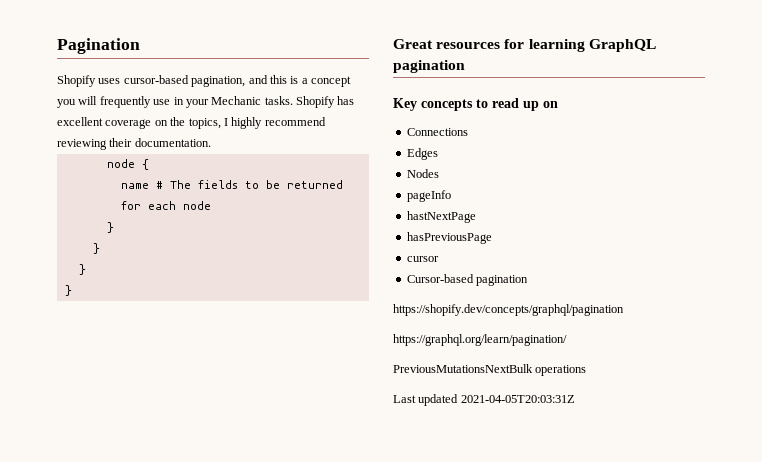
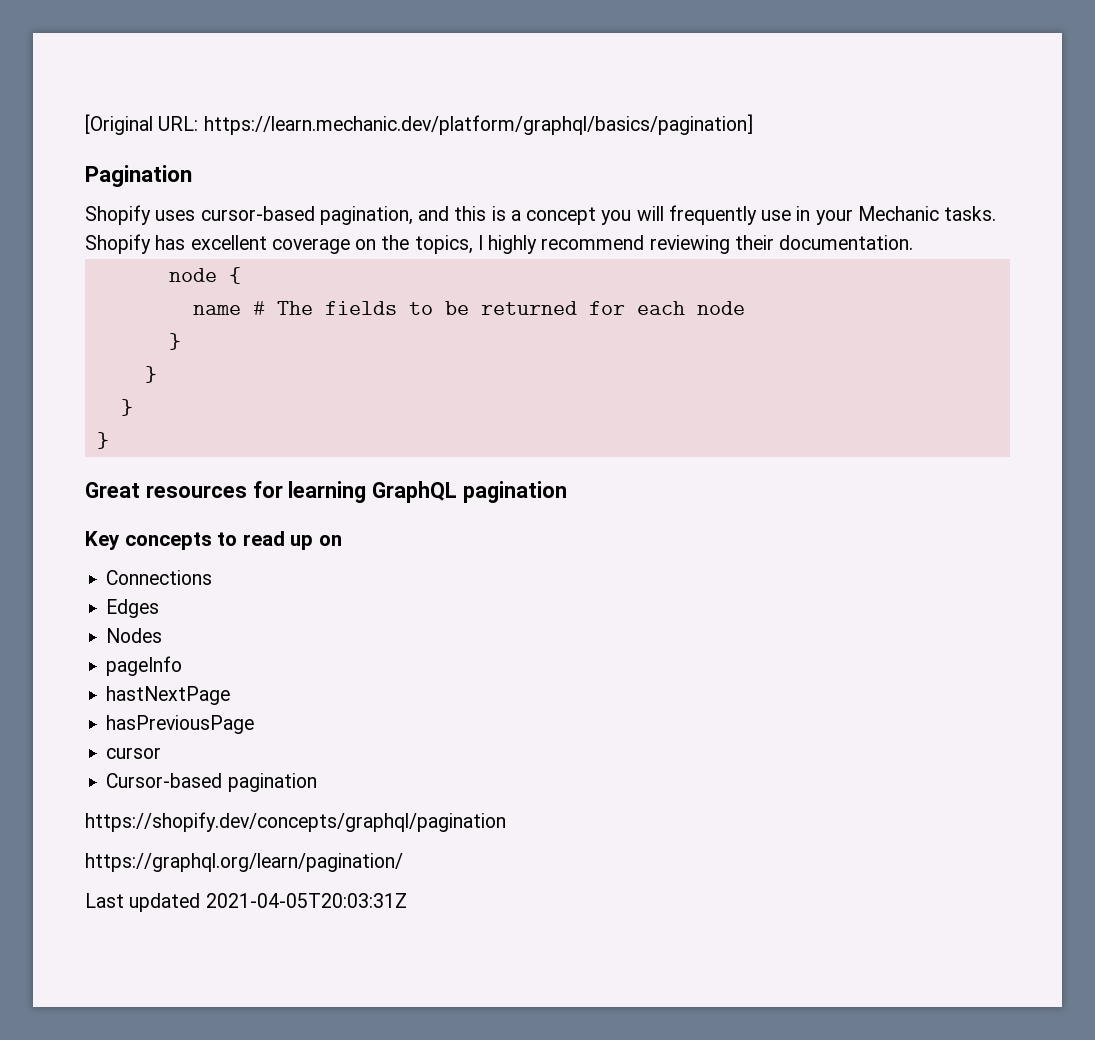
+ [Original URL: https://learn.mechanic.dev/platform/graphql/basics/pagination]
- PreviousMutationsNextBulk operations

